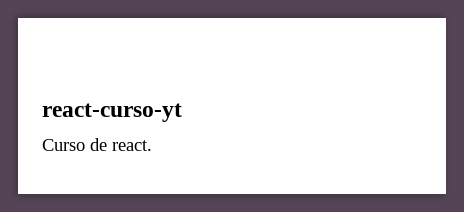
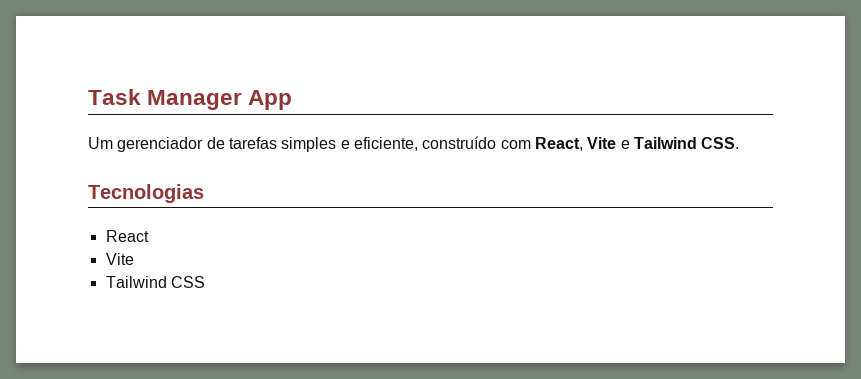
- react-curso-yt
- Curso de react.
+ Task Manager App
+ Um gerenciador de tarefas simples e eficiente, construído com React, Vite e Tailwind CSS.
+ Tecnologias
+ React
+ Vite
+ Tailwind CSS

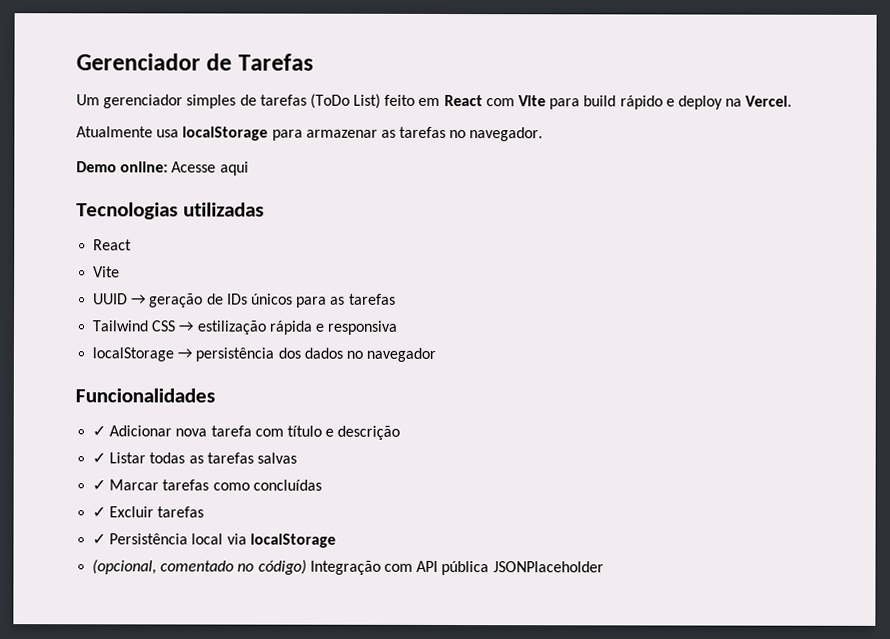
- Task Manager App
+ Gerenciador de Tarefas
- Um gerenciador de tarefas simples e eficiente, construído com React, Vite e Tailwind CSS.
+ Um gerenciador simples de tarefas (ToDo List) feito em React com Vite para build rápido e deploy na Vercel.
+ Atualmente usa localStorage para armazenar as tarefas no navegador.
+ Demo online: Acesse aqui
- Tecnologias
+ Tecnologias utilizadas
- Tailwind CSS
+ UUID → geração de IDs únicos para as tarefas
+ Tailwind CSS → estilização rápida e responsiva
+ localStorage → persistência dos dados no navegador
+ Funcionalidades
+ ✓ Adicionar nova tarefa com título e descrição
+ ✓ Listar todas as tarefas salvas
+ ✓ Marcar tarefas como concluídas
+ ✓ Excluir tarefas
+ ✓ Persistência local via localStorage
+ (opcional, comentado no código) Integração com API pública JSONPlaceholder

